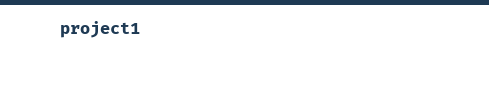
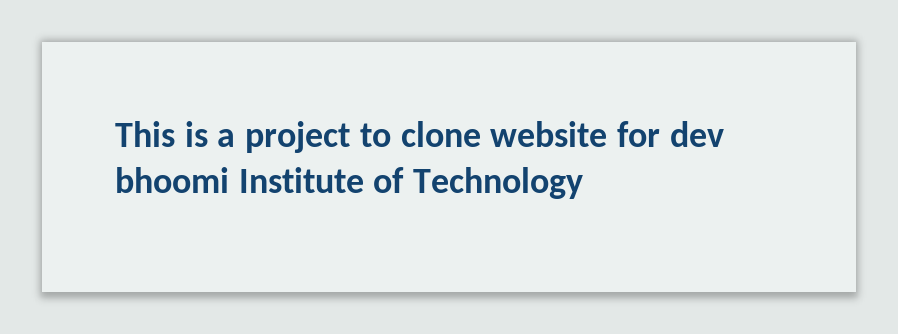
- project1
+ This is a project to clone website for dev bhoomi Institute of Technology

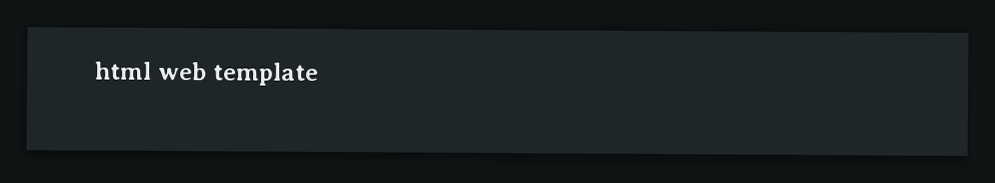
- This is a project to clone website for dev bhoomi Institute of Technology
+ html web template

